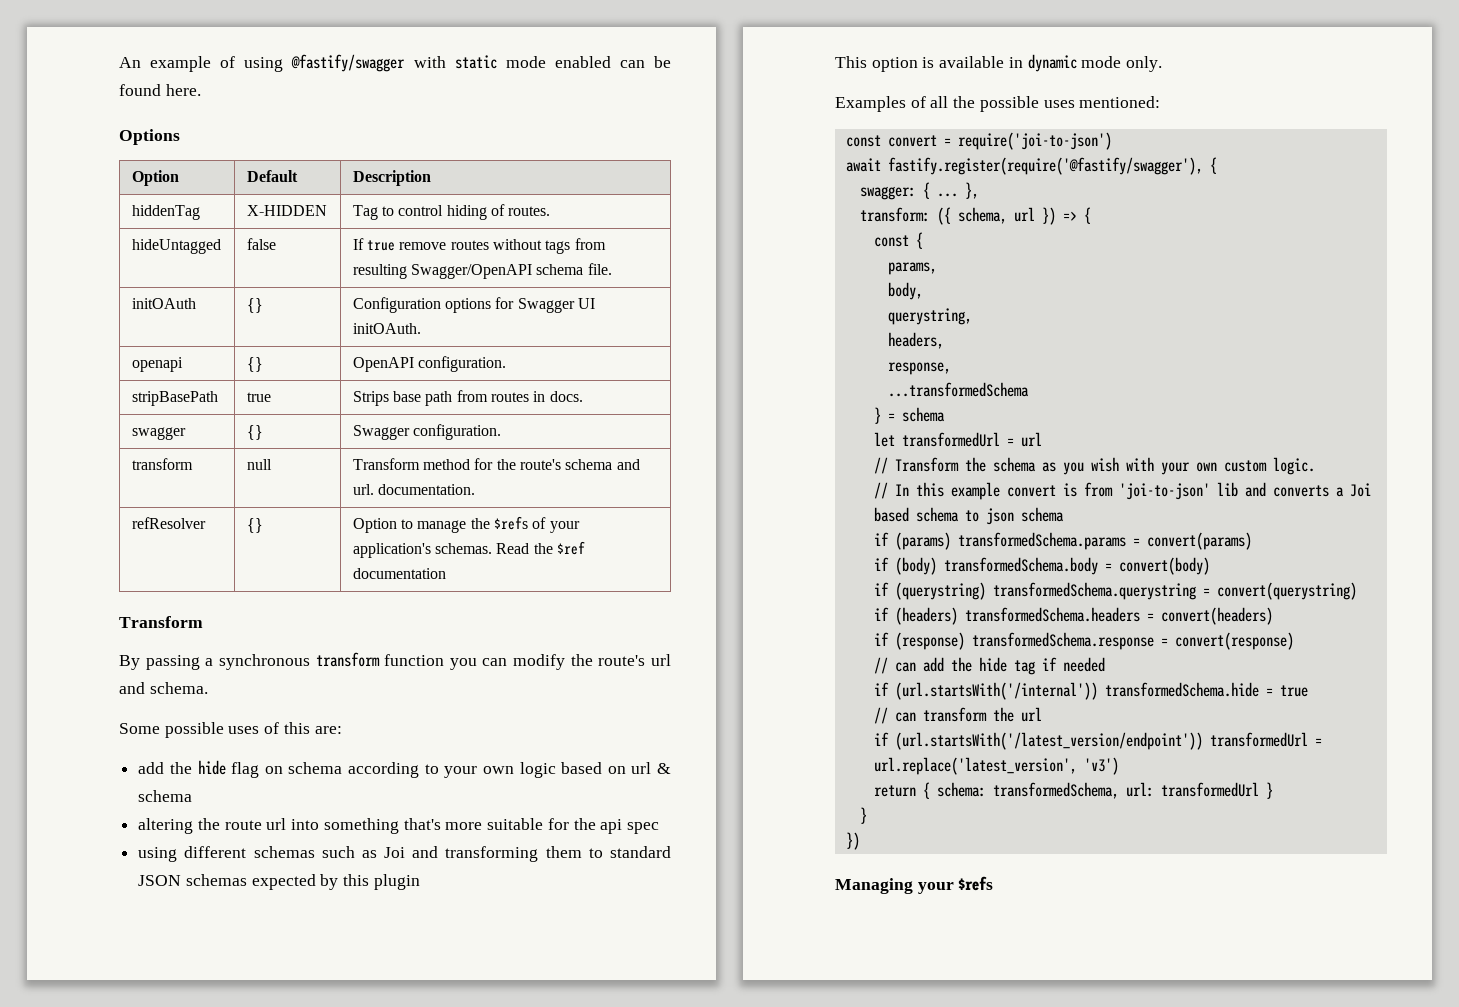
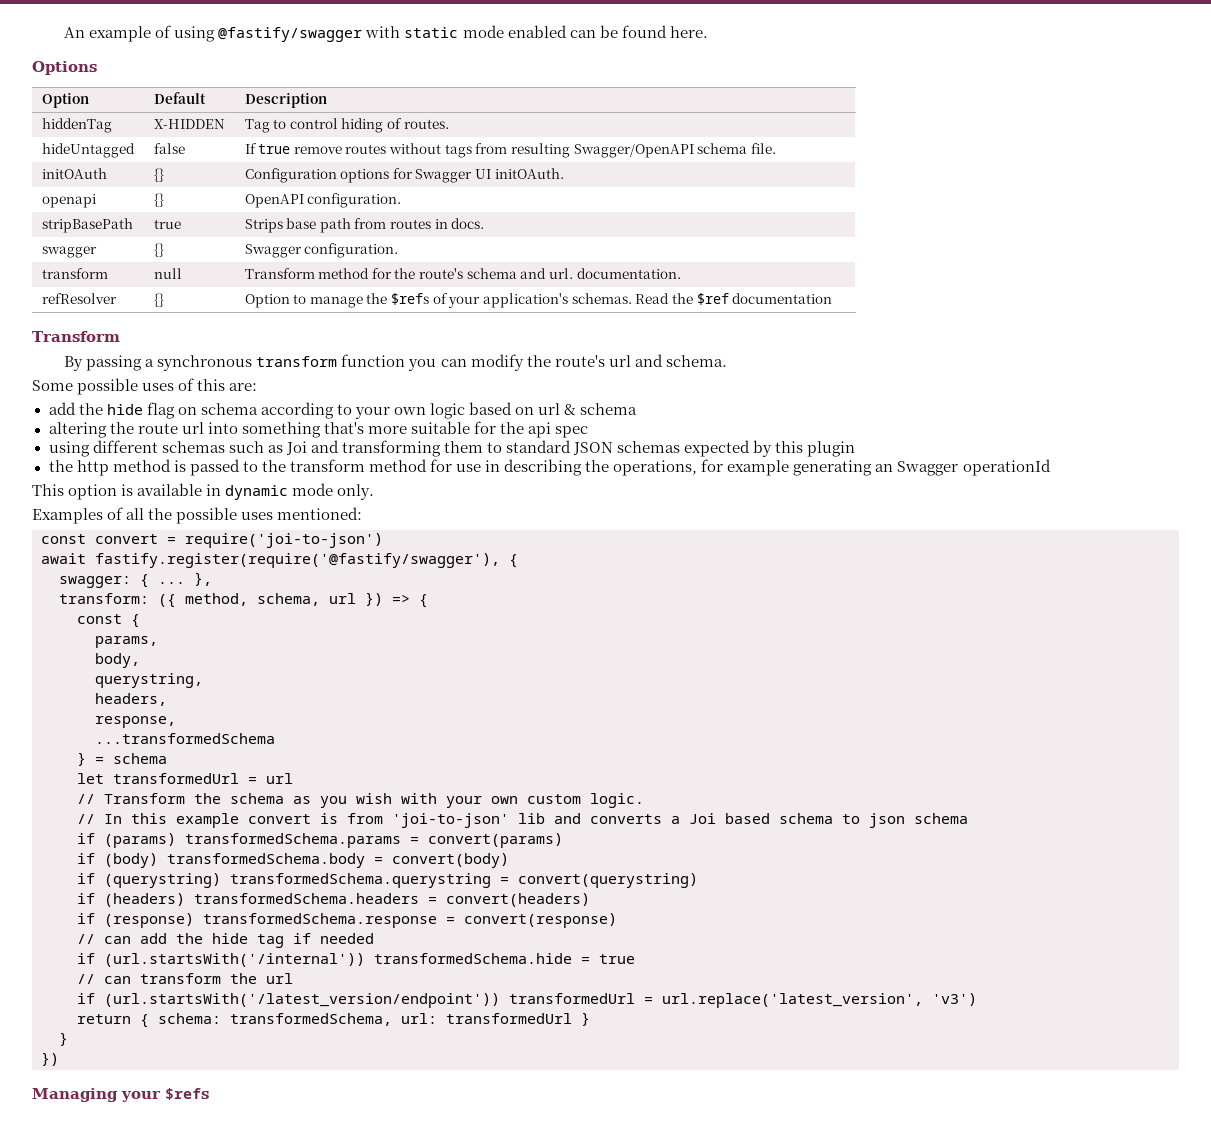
+ the http method is passed to the transform method for use in describing the operations, for example generating an Swagger operationId
- transform: ({ schema, url }) => {
+ transform: ({ method, schema, url }) => {

